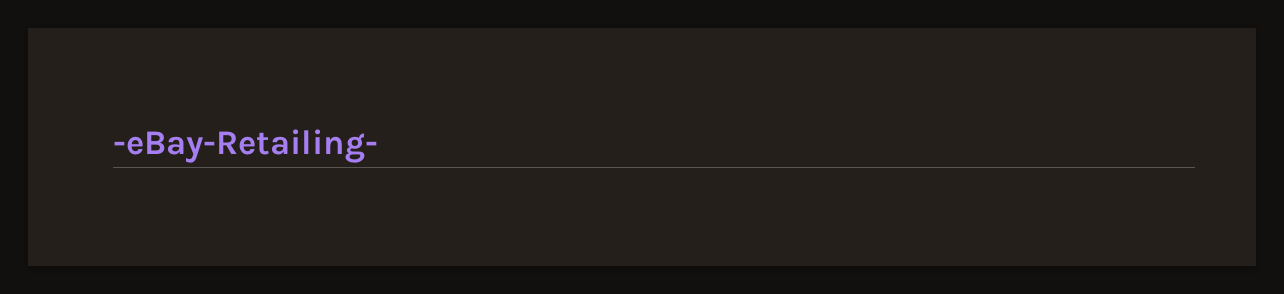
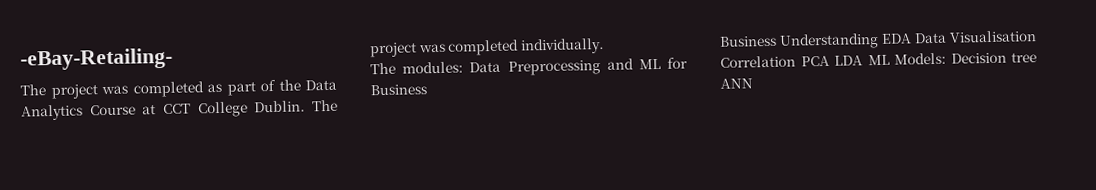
+ The project was completed as part of the Data Analytics Course at CCT College Dublin. The project was completed individually.
+ The modules: Data Preprocessing and ML for Business
+ Business Understanding EDA Data Visualisation Correlation PCA LDA ML Models: Decision tree ANN

